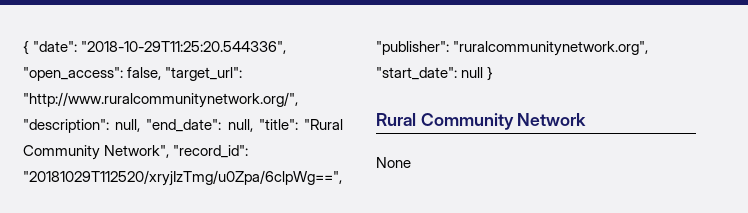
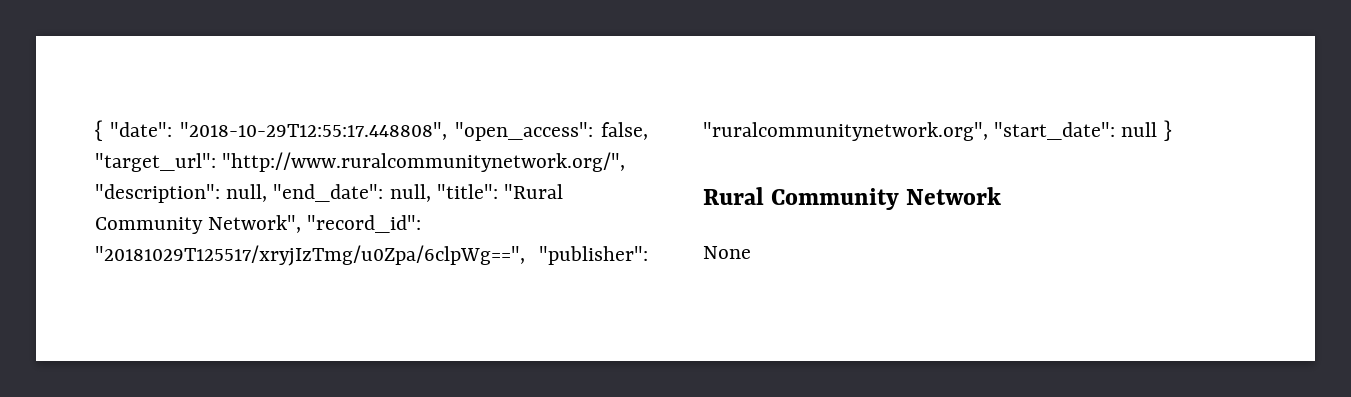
- { "date": "2018-10-29T11:25:20.544336", "open_access": false, "target_url": "http://www.ruralcommunitynetwork.org/", "description": null, "end_date": null, "title": "Rural Community Network", "record_id": "20181029T112520/xryjIzTmg/u0Zpa/6clpWg==", "publisher": "ruralcommunitynetwork.org", "start_date": null }
+ { "date": "2018-10-29T12:55:17.448808", "open_access": false, "target_url": "http://www.ruralcommunitynetwork.org/", "description": null, "end_date": null, "title": "Rural Community Network", "record_id": "20181029T125517/xryjIzTmg/u0Zpa/6clpWg==", "publisher": "ruralcommunitynetwork.org", "start_date": null }

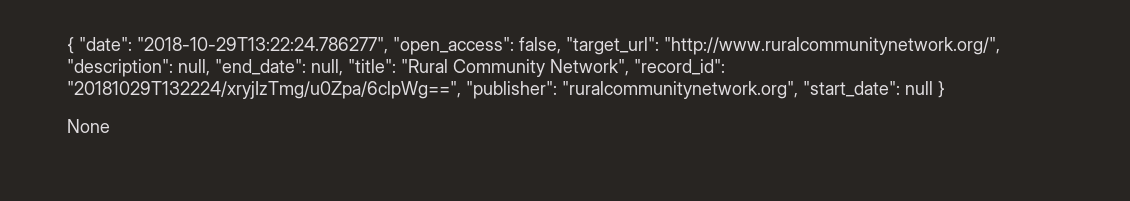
- { "date": "2018-10-29T12:55:17.448808", "open_access": false, "target_url": "http://www.ruralcommunitynetwork.org/", "description": null, "end_date": null, "title": "Rural Community Network", "record_id": "20181029T125517/xryjIzTmg/u0Zpa/6clpWg==", "publisher": "ruralcommunitynetwork.org", "start_date": null }
+ { "date": "2018-10-29T13:22:24.786277", "open_access": false, "target_url": "http://www.ruralcommunitynetwork.org/", "description": null, "end_date": null, "title": "Rural Community Network", "record_id": "20181029T132224/xryjIzTmg/u0Zpa/6clpWg==", "publisher": "ruralcommunitynetwork.org", "start_date": null }
- Rural Community Network

